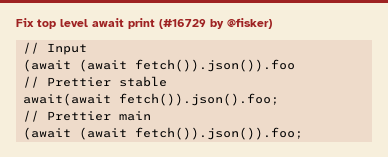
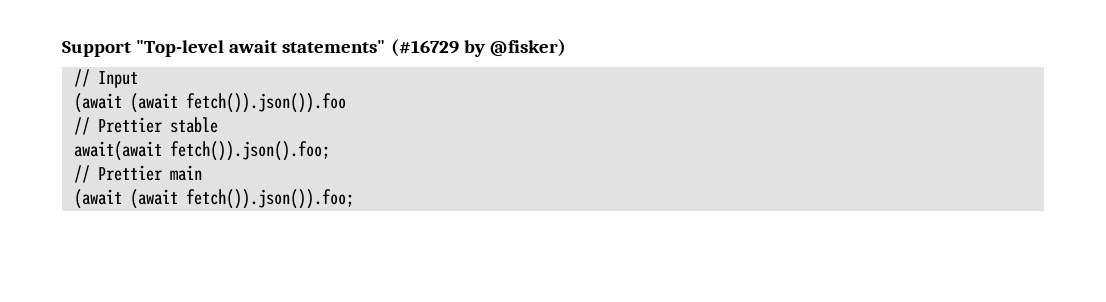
- Fix top level await print (#16729 by @fisker)
+ Support "Top-level await statements" (#16729 by @fisker)

